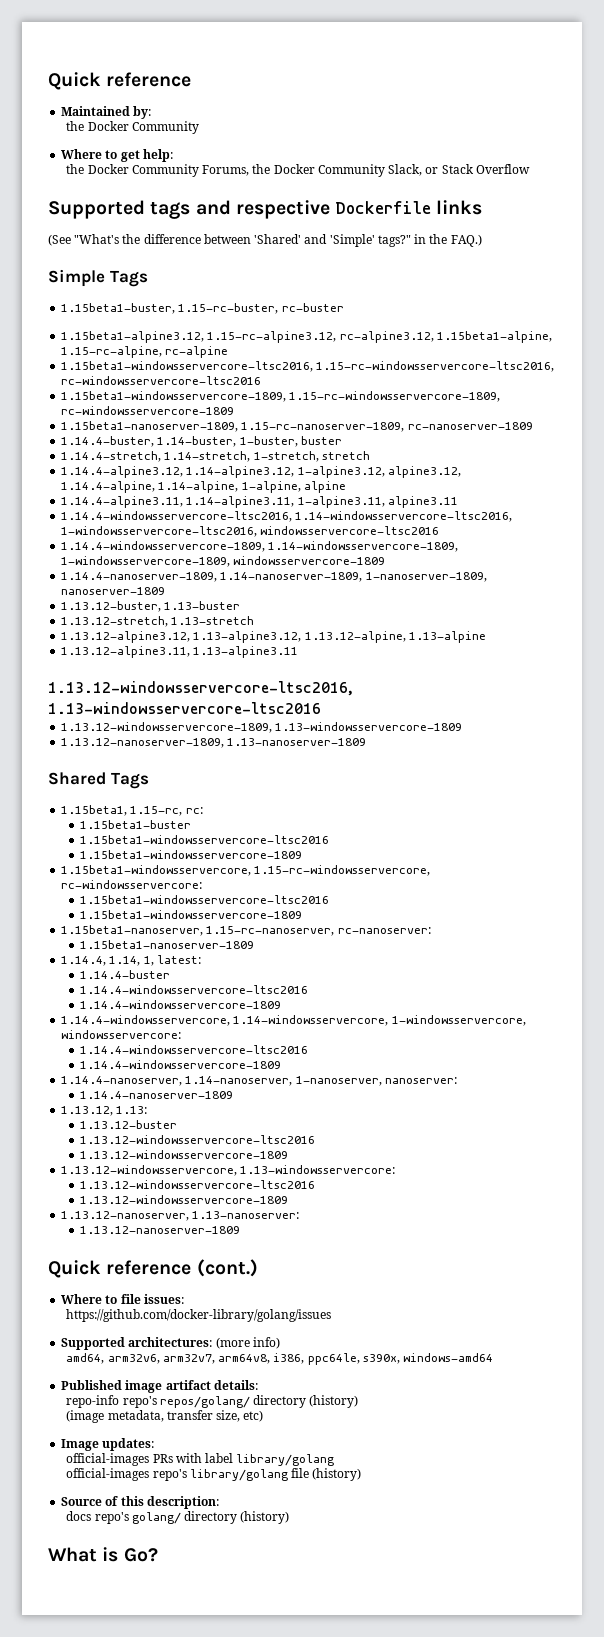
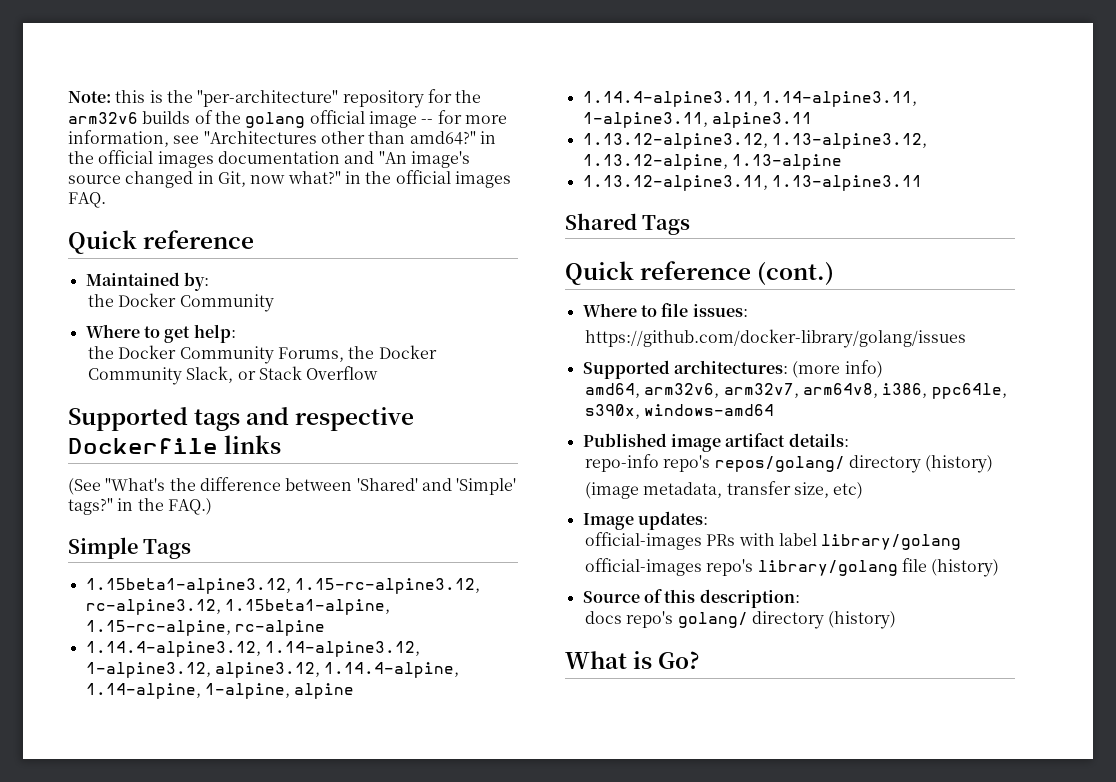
+ Note: this is the "per-architecture" repository for the arm32v6 builds of the golang official image -- for more information, see "Architectures other than amd64?" in the official images documentation and "An image's source changed in Git, now what?" in the official images FAQ.
- 1.15beta1-buster, 1.15-rc-buster, rc-buster
- 1.15beta1-windowsservercore-ltsc2016, 1.15-rc-windowsservercore-ltsc2016, rc-windowsservercore-ltsc2016
- 1.15beta1-windowsservercore-1809, 1.15-rc-windowsservercore-1809, rc-windowsservercore-1809
- 1.15beta1-nanoserver-1809, 1.15-rc-nanoserver-1809, rc-nanoserver-1809
- 1.14.4-buster, 1.14-buster, 1-buster, buster
- 1.14.4-stretch, 1.14-stretch, 1-stretch, stretch
- 1.14.4-windowsservercore-ltsc2016, 1.14-windowsservercore-ltsc2016, 1-windowsservercore-ltsc2016, windowsservercore-ltsc2016
- 1.14.4-windowsservercore-1809, 1.14-windowsservercore-1809, 1-windowsservercore-1809, windowsservercore-1809
- 1.14.4-nanoserver-1809, 1.14-nanoserver-1809, 1-nanoserver-1809, nanoserver-1809
- 1.13.12-buster, 1.13-buster
- 1.13.12-stretch, 1.13-stretch
- 1.13.12-windowsservercore-ltsc2016, 1.13-windowsservercore-ltsc2016
- 1.13.12-windowsservercore-1809, 1.13-windowsservercore-1809
- 1.13.12-nanoserver-1809, 1.13-nanoserver-1809
  Shared Tags
- 1.15beta1, 1.15-rc, rc:
- 1.15beta1-buster
- 1.15beta1-windowsservercore-ltsc2016
- 1.15beta1-windowsservercore-1809
- 1.15beta1-windowsservercore, 1.15-rc-windowsservercore, rc-windowsservercore:
- 1.15beta1-windowsservercore-ltsc2016
- 1.15beta1-windowsservercore-1809
- 1.15beta1-nanoserver, 1.15-rc-nanoserver, rc-nanoserver:
- 1.15beta1-nanoserver-1809
- 1.14.4, 1.14, 1, latest:
- 1.14.4-buster
- 1.14.4-windowsservercore-ltsc2016
- 1.14.4-windowsservercore-1809
- 1.14.4-windowsservercore, 1.14-windowsservercore, 1-windowsservercore, windowsservercore:
- 1.14.4-windowsservercore-ltsc2016
- 1.14.4-windowsservercore-1809
- 1.14.4-nanoserver, 1.14-nanoserver, 1-nanoserver, nanoserver:
- 1.14.4-nanoserver-1809
- 1.13.12, 1.13:
- 1.13.12-buster
- 1.13.12-windowsservercore-ltsc2016
- 1.13.12-windowsservercore-1809
- 1.13.12-windowsservercore, 1.13-windowsservercore:
- 1.13.12-windowsservercore-ltsc2016
- 1.13.12-windowsservercore-1809
- 1.13.12-nanoserver, 1.13-nanoserver:
- 1.13.12-nanoserver-1809

